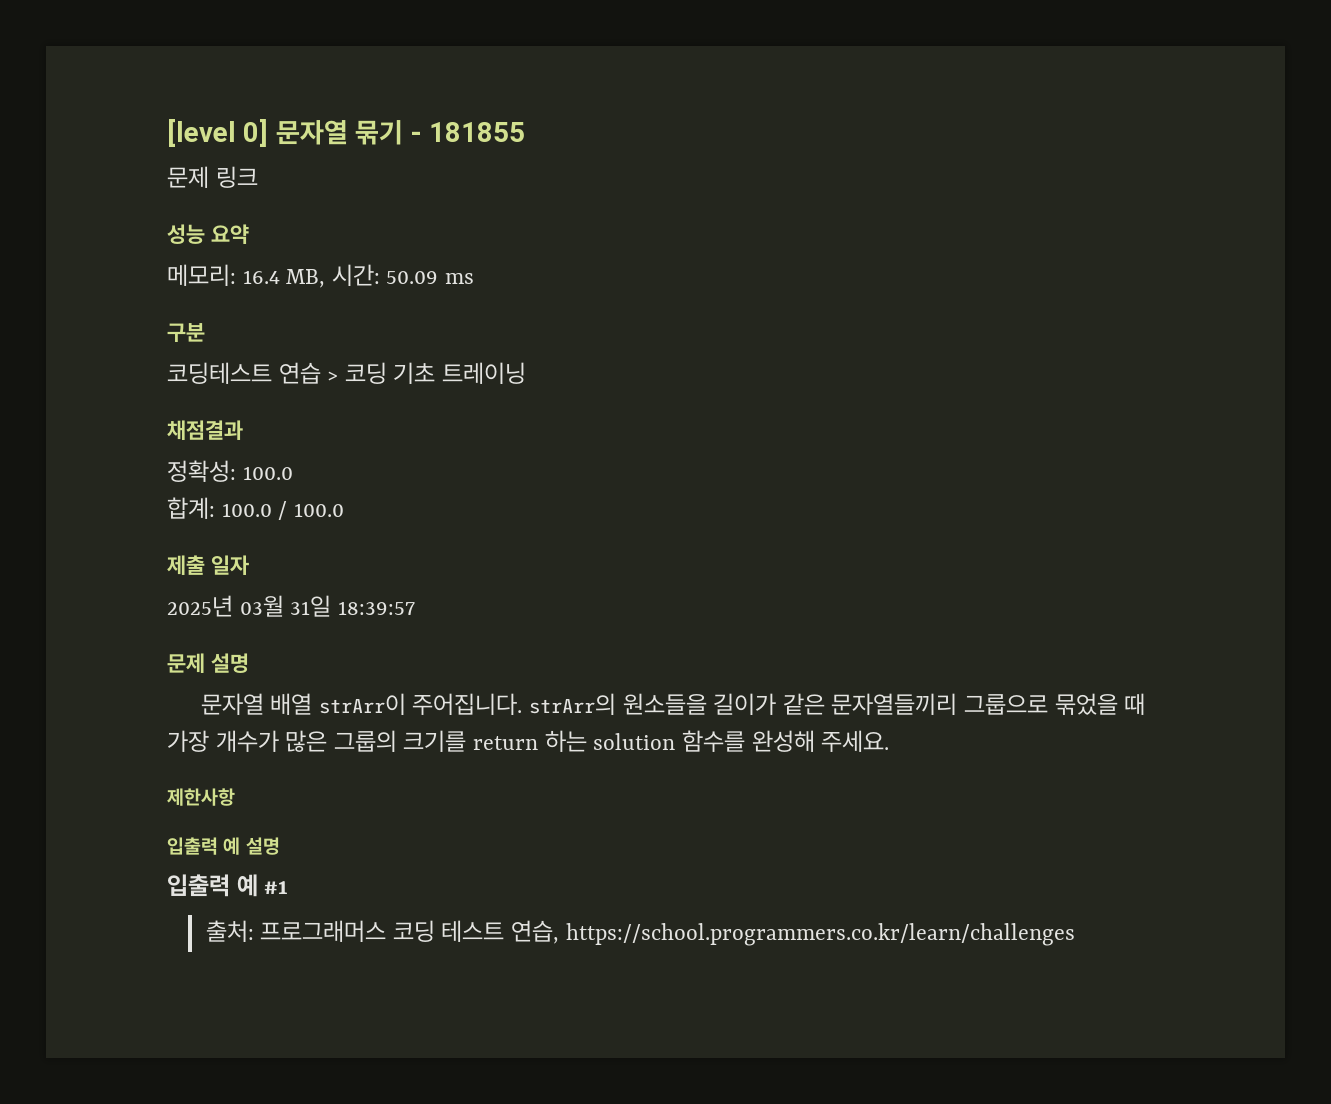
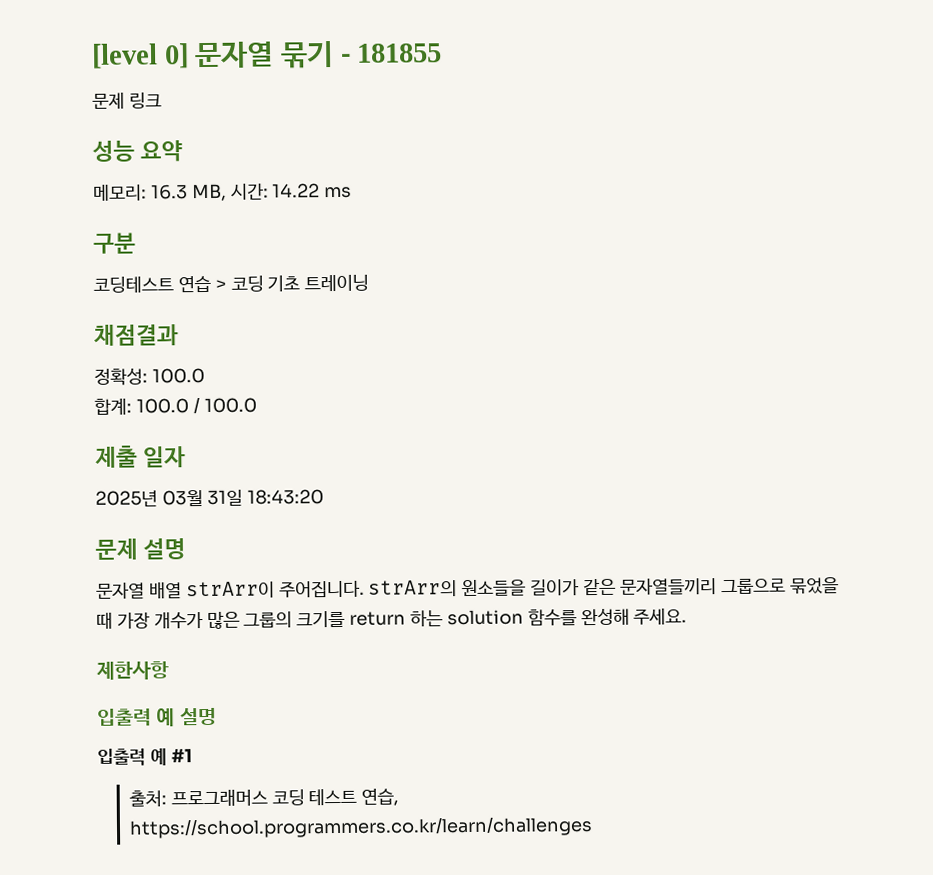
- 메모리: 16.4 MB, 시간: 50.09 ms
+ 메모리: 16.3 MB, 시간: 14.22 ms
- 2025년 03월 31일 18:39:57
+ 2025년 03월 31일 18:43:20

